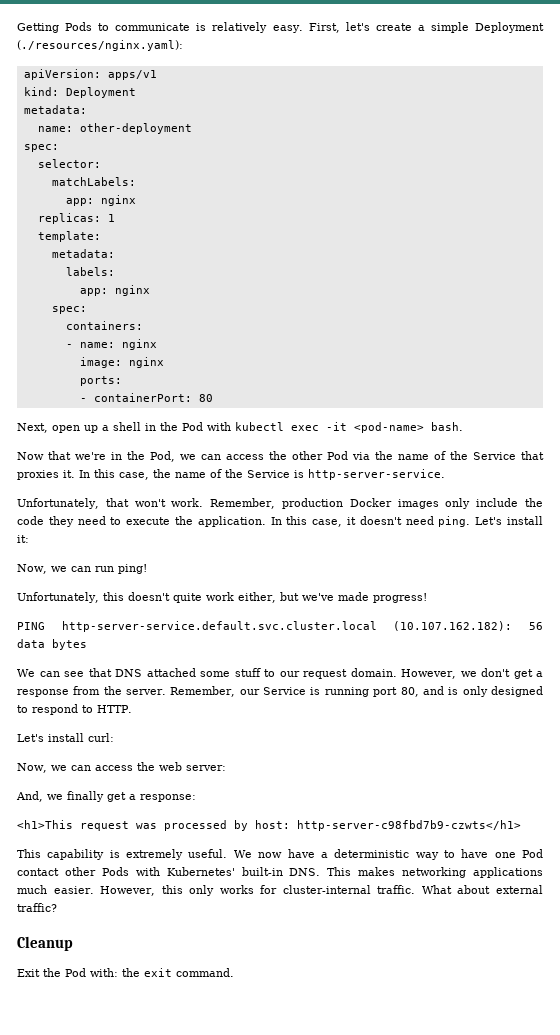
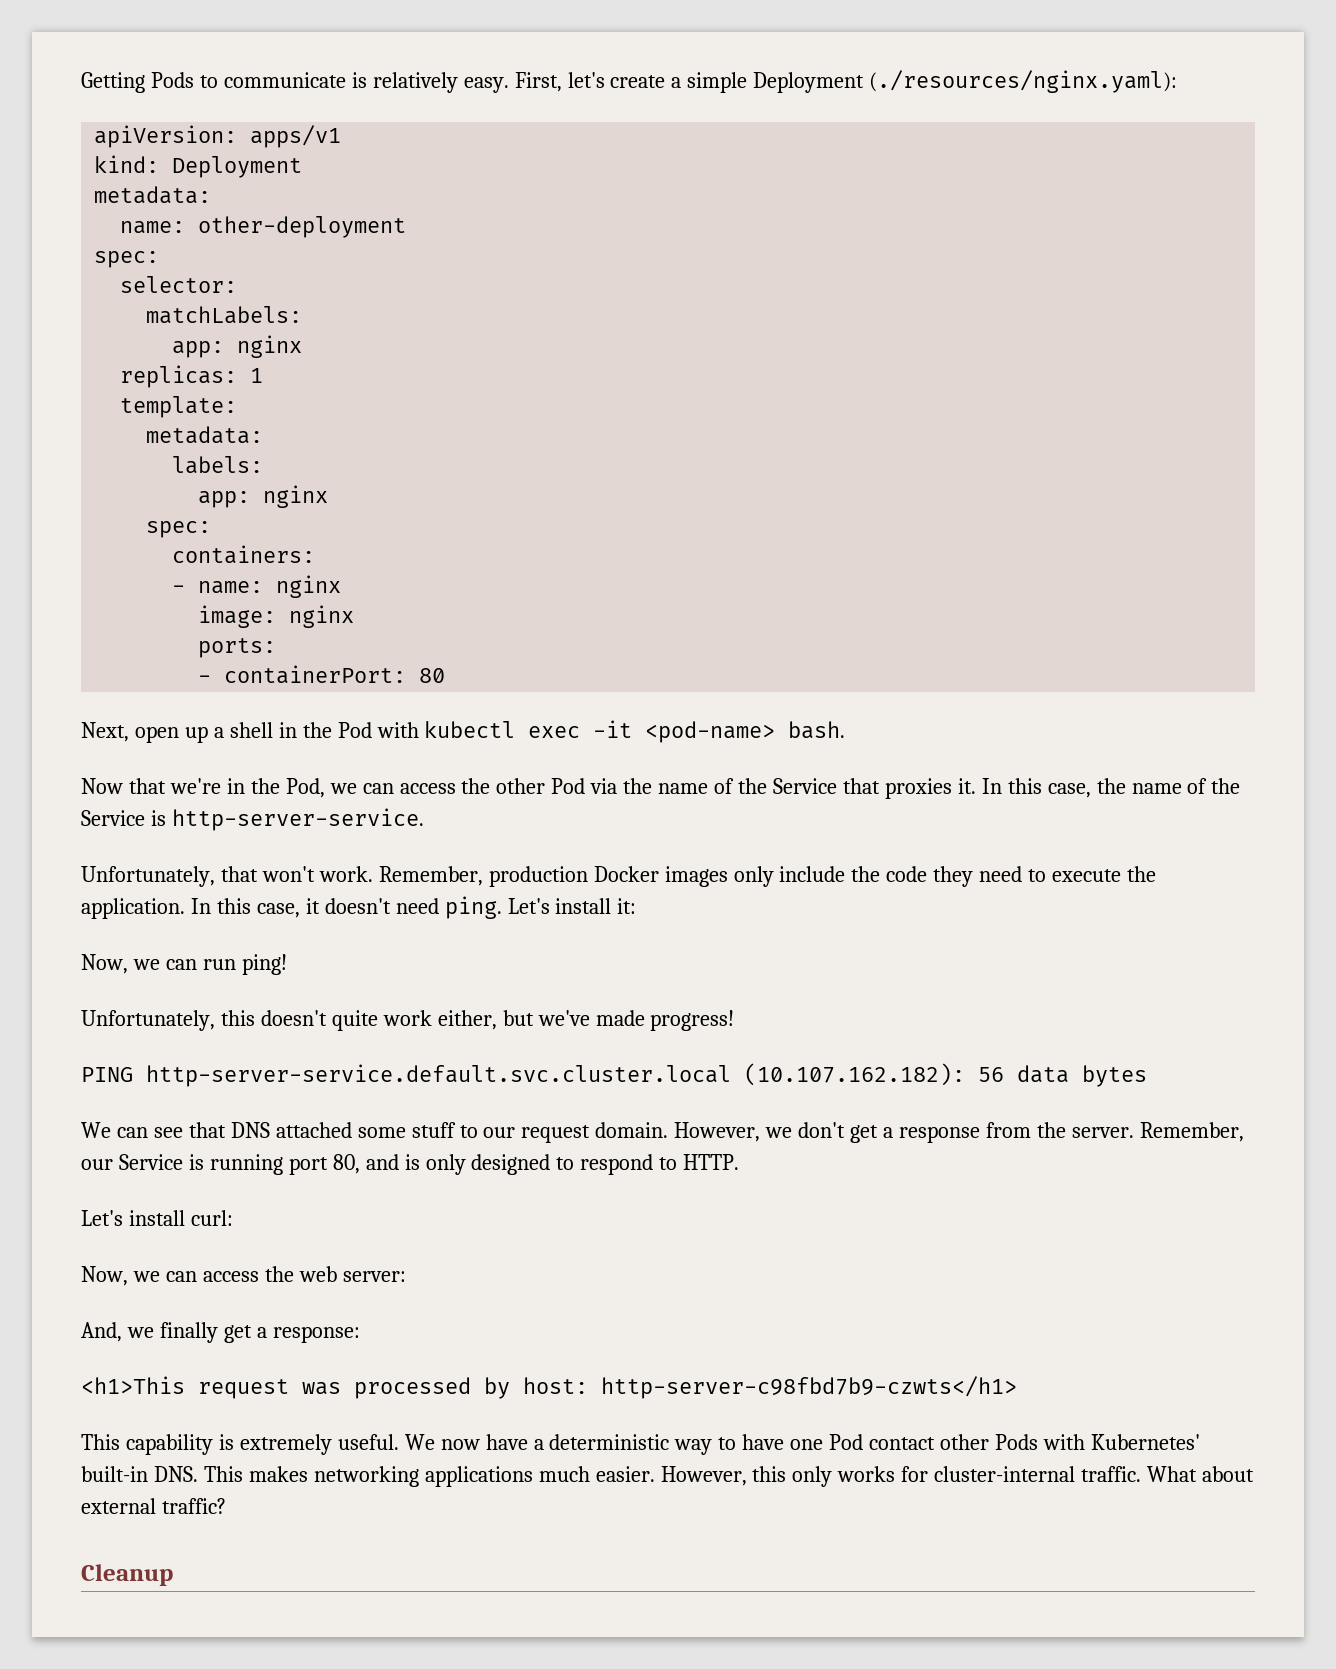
- Exit the Pod with: the exit command.

